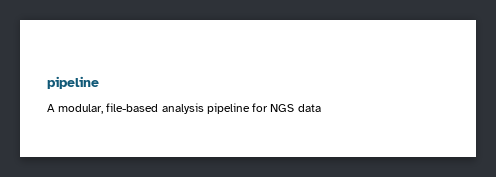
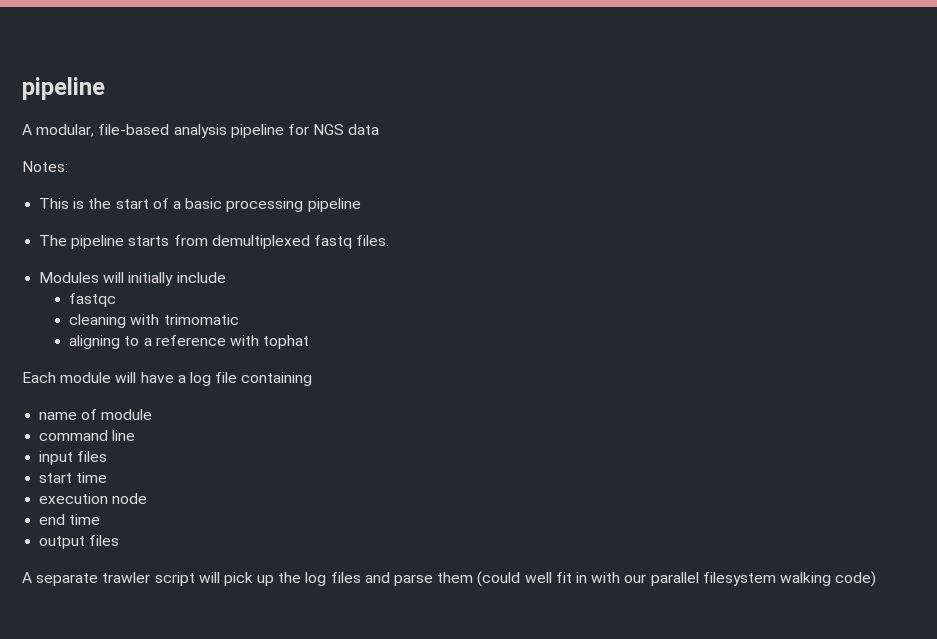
+ Notes:
+ This is the start of a basic processing pipeline
+ The pipeline starts from demultiplexed fastq files.
+ Modules will initially include
+ fastqc
+ cleaning with trimomatic
+ aligning to a reference with tophat
+ Each module will have a log file containing
+ name of module
+ command line
+ input files
+ start time
+ execution node
+ end time
+ output files
+ A separate trawler script will pick up the log files and parse them (could well fit in with our parallel filesystem walking code)

